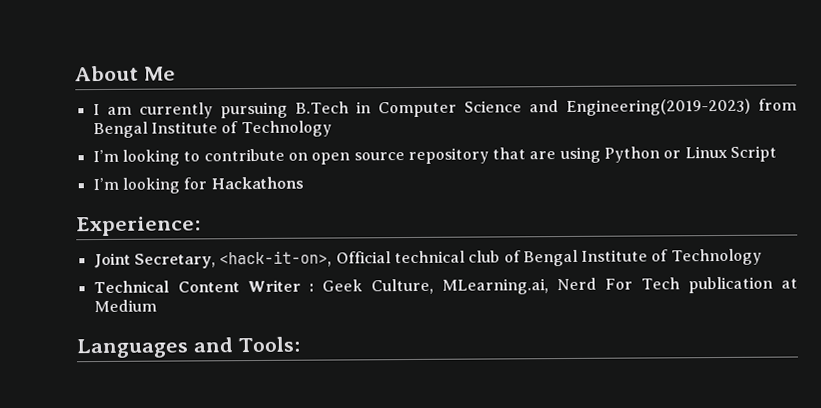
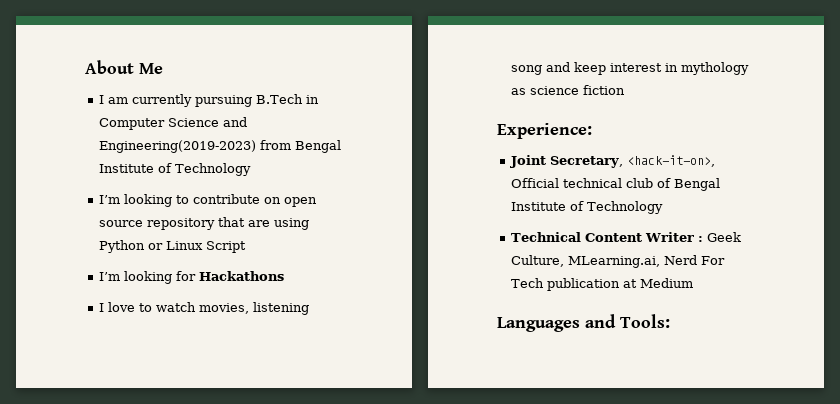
+ I love to watch movies, listening song and keep interest in mythology as science fiction

